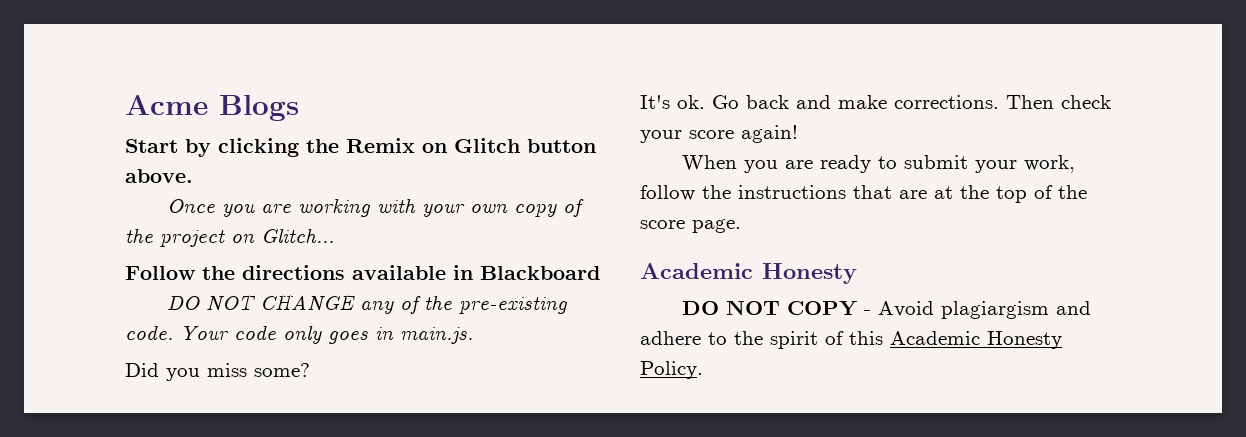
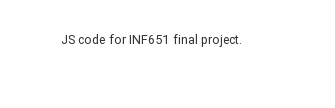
- Acme Blogs
- Start by clicking the Remix on Glitch button above.
- Once you are working with your own copy of the project on Glitch...
- Follow the directions available in Blackboard
- DO NOT CHANGE any of the pre-existing code. Your code only goes in main.js.
- Did you miss some?
- It's ok. Go back and make corrections. Then check your score again!
- When you are ready to submit your work, follow the instructions that are at the top of the score page.
- Academic Honesty
- DO NOT COPY - Avoid plagiargism and adhere to the spirit of this Academic Honesty Policy.
+ JS code for INF651 final project.

